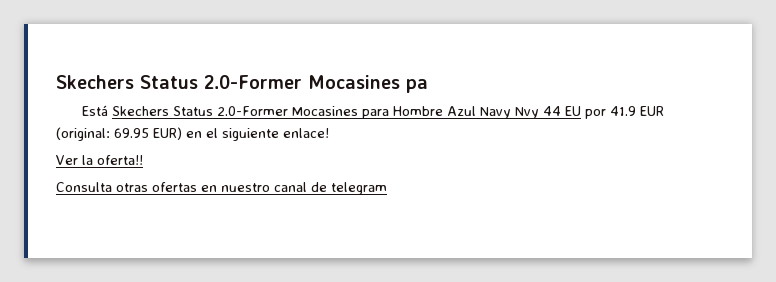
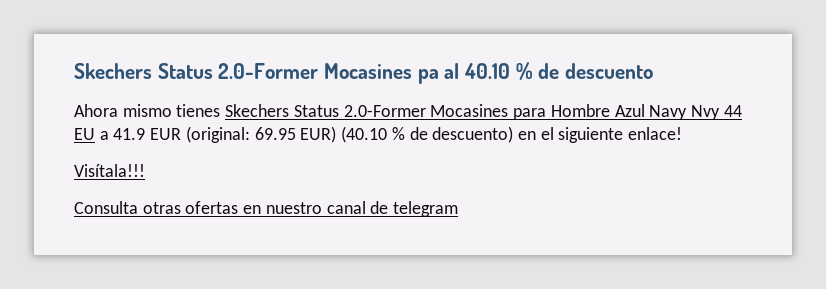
- Skechers Status 2.0-Former Mocasines pa
- Está Skechers Status 2.0-Former Mocasines para Hombre Azul Navy Nvy 44 EU por 41.9 EUR (original: 69.95 EUR) en el siguiente enlace!
+ Skechers Status 2.0-Former Mocasines pa al 40.10 % de descuento
+ Ahora mismo tienes Skechers Status 2.0-Former Mocasines para Hombre Azul Navy Nvy 44 EU a 41.9 EUR (original: 69.95 EUR) (40.10 % de descuento) en el siguiente enlace!
- Ver la oferta!!
+ Visítala!!!

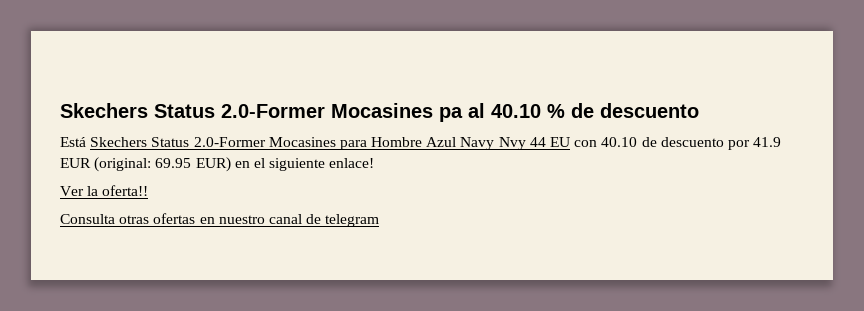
- Ahora mismo tienes Skechers Status 2.0-Former Mocasines para Hombre Azul Navy Nvy 44 EU a 41.9 EUR (original: 69.95 EUR) (40.10 % de descuento) en el siguiente enlace!
+ Está Skechers Status 2.0-Former Mocasines para Hombre Azul Navy Nvy 44 EU con 40.10 de descuento por 41.9 EUR (original: 69.95 EUR) en el siguiente enlace!
- Visítala!!!
+ Ver la oferta!!

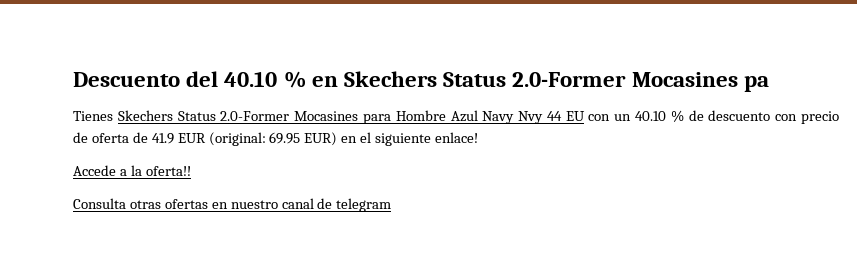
- Skechers Status 2.0-Former Mocasines pa al 40.10 % de descuento
- Está Skechers Status 2.0-Former Mocasines para Hombre Azul Navy Nvy 44 EU con 40.10 de descuento por 41.9 EUR (original: 69.95 EUR) en el siguiente enlace!
+ Descuento del 40.10 % en Skechers Status 2.0-Former Mocasines pa
+ Tienes Skechers Status 2.0-Former Mocasines para Hombre Azul Navy Nvy 44 EU con un 40.10 % de descuento con precio de oferta de 41.9 EUR (original: 69.95 EUR) en el siguiente enlace!
- Ver la oferta!!
+ Accede a la oferta!!

